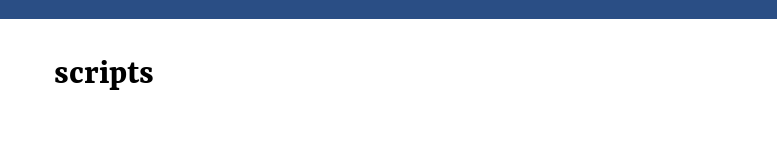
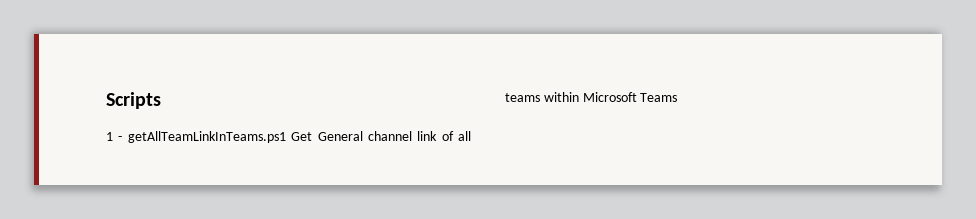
- scripts
+ Scripts
+ 1 - getAllTeamLinkInTeams.ps1 Get General channel link of all teams within Microsoft Teams

